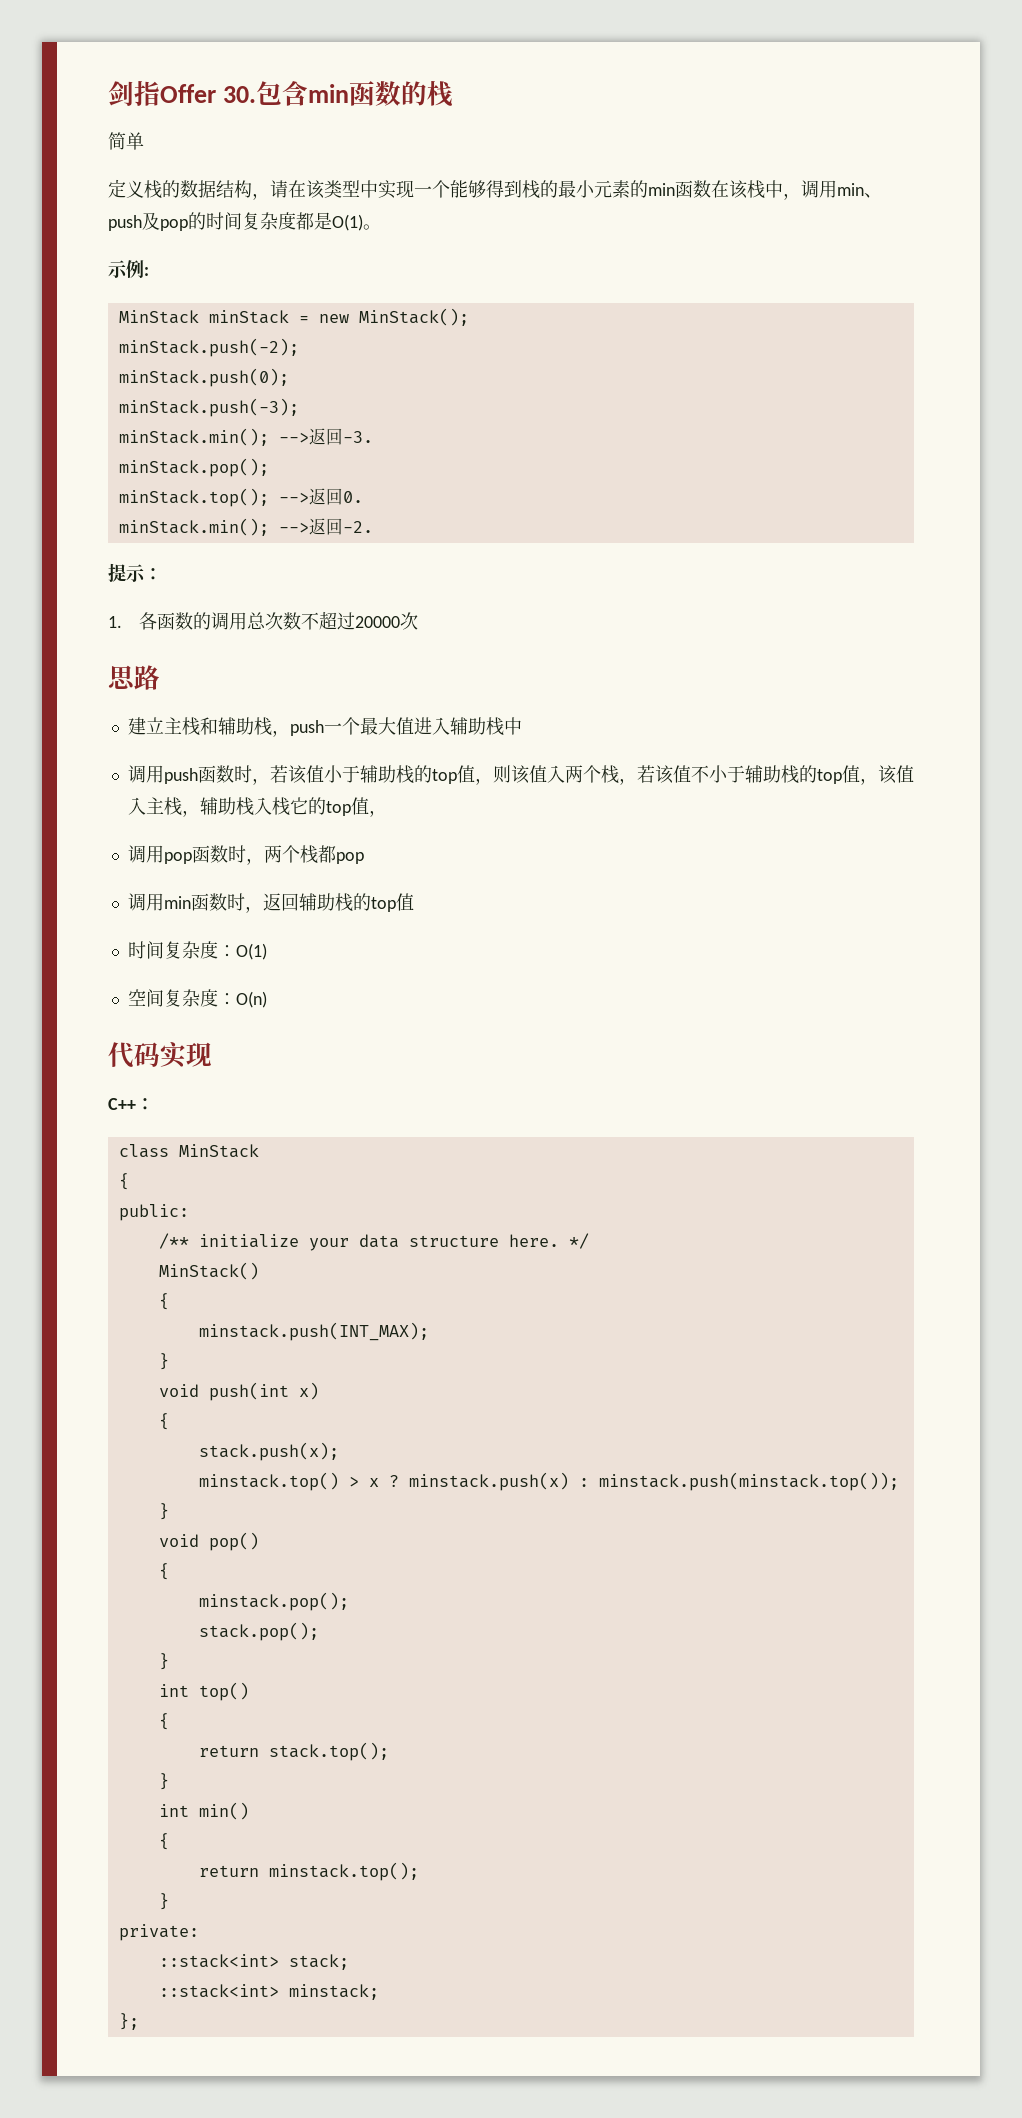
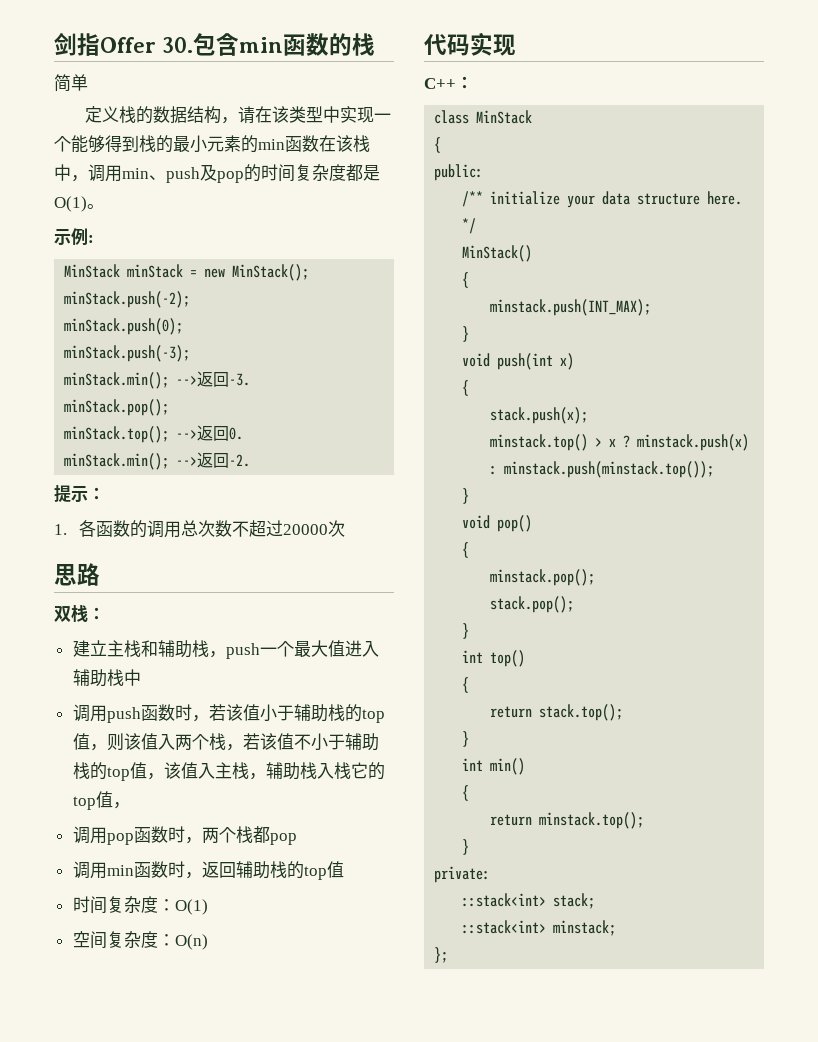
+ 双栈：

